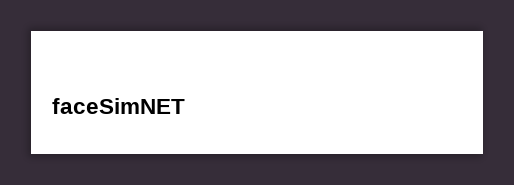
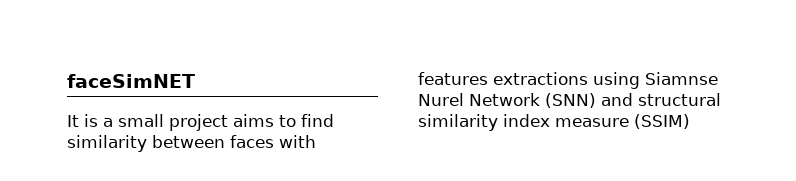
+ It is a small project aims to find similarity between faces with features extractions using Siamnse Nurel Network (SNN) and structural similarity index measure (SSIM)

